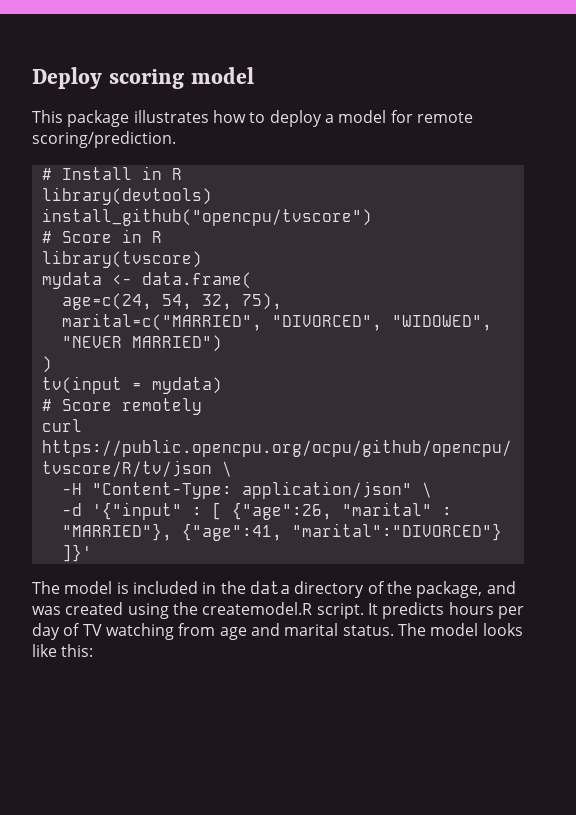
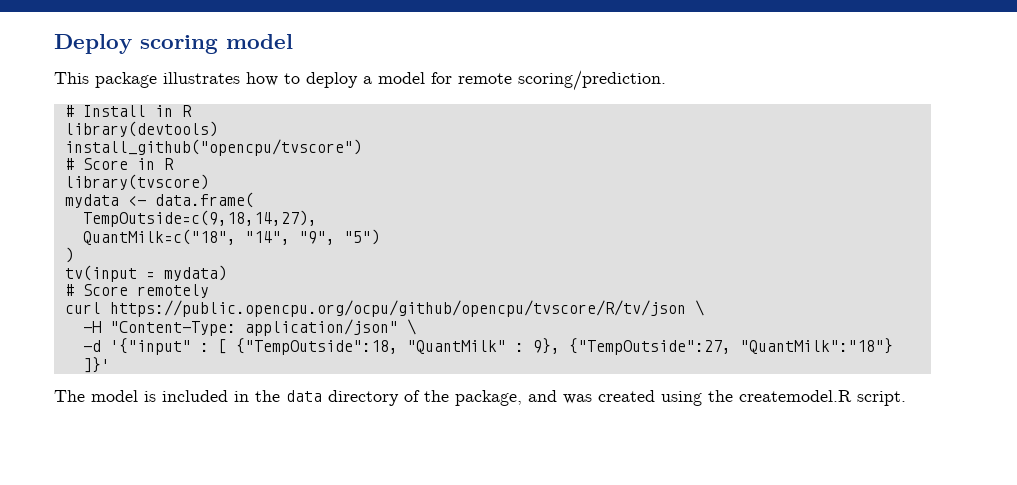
- age=c(24, 54, 32, 75),
- marital=c("MARRIED", "DIVORCED", "WIDOWED", "NEVER MARRIED")
+ TempOutside=c(9,18,14,27),
+ QuantMilk=c("18", "14", "9", "5")
- -d '{"input" : [ {"age":26, "marital" : "MARRIED"}, {"age":41, "marital":"DIVORCED"} ]}'
+ -d '{"input" : [ {"TempOutside":18, "QuantMilk" : 9}, {"TempOutside":27, "QuantMilk":"18"} ]}'
- It predicts hours per day of TV watching from age and marital status. The model looks like this:

